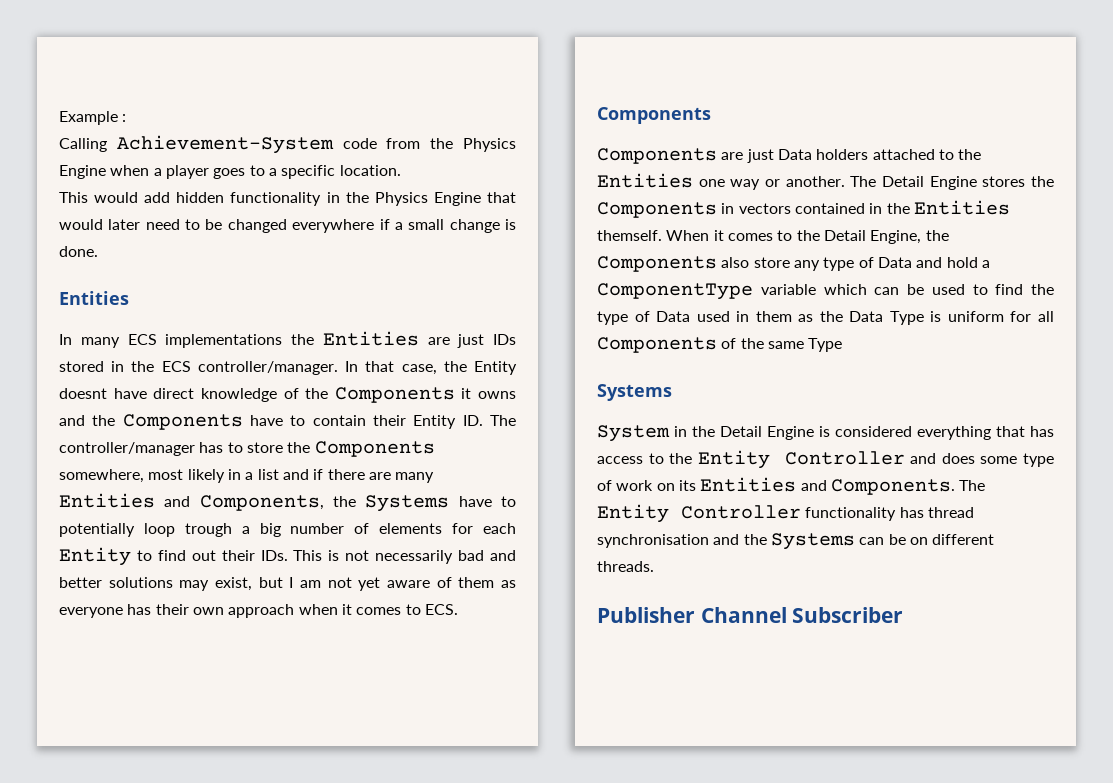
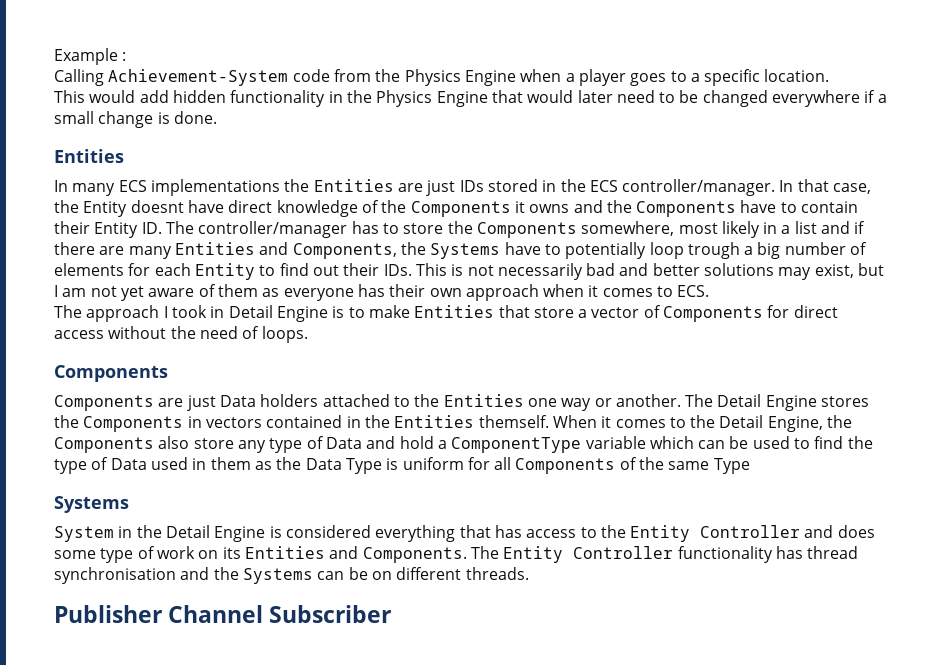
+ The approach I took in Detail Engine is to make Entities that store a vector of Components for direct access without the need of loops.

